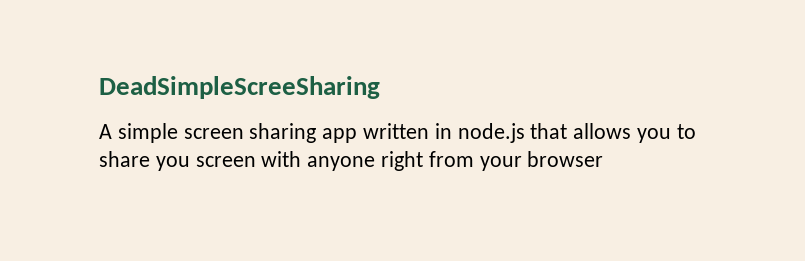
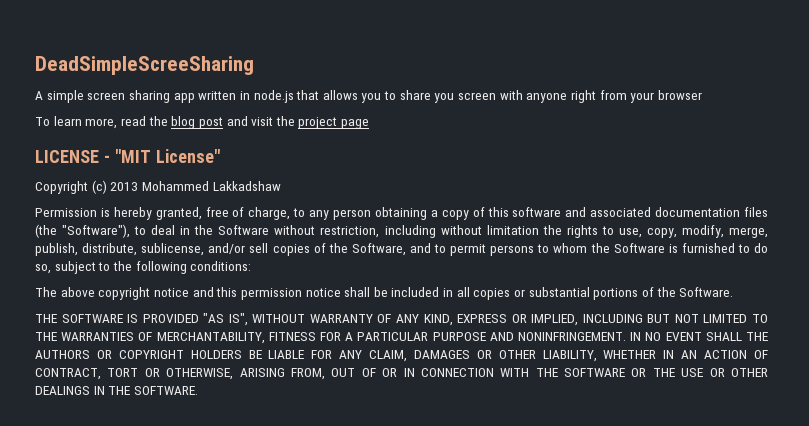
+ To learn more, read the blog post and visit the project page
+ LICENSE - "MIT License"
+ Copyright (c) 2013 Mohammed Lakkadshaw
+ Permission is hereby granted, free of charge, to any person obtaining a copy of this software and associated documentation files (the "Software"), to deal in the Software without restriction, including without limitation the rights to use, copy, modify, merge, publish, distribute, sublicense, and/or sell copies of the Software, and to permit persons to whom the Software is furnished to do so, subject to the following conditions:
+ The above copyright notice and this permission notice shall be included in all copies or substantial portions of the Software.
+ THE SOFTWARE IS PROVIDED "AS IS", WITHOUT WARRANTY OF ANY KIND, EXPRESS OR IMPLIED, INCLUDING BUT NOT LIMITED TO THE WARRANTIES OF MERCHANTABILITY, FITNESS FOR A PARTICULAR PURPOSE AND NONINFRINGEMENT. IN NO EVENT SHALL THE AUTHORS OR COPYRIGHT HOLDERS BE LIABLE FOR ANY CLAIM, DAMAGES OR OTHER LIABILITY, WHETHER IN AN ACTION OF CONTRACT, TORT OR OTHERWISE, ARISING FROM, OUT OF OR IN CONNECTION WITH THE SOFTWARE OR THE USE OR OTHER DEALINGS IN THE SOFTWARE.

